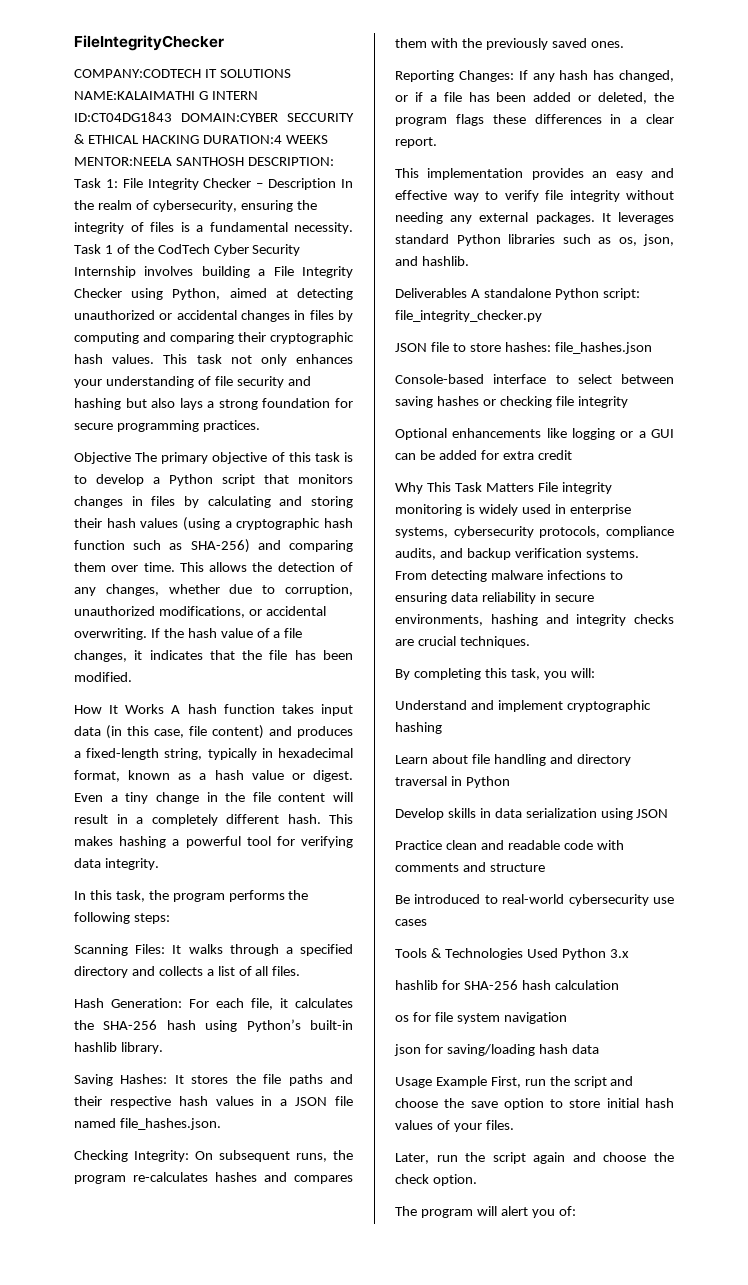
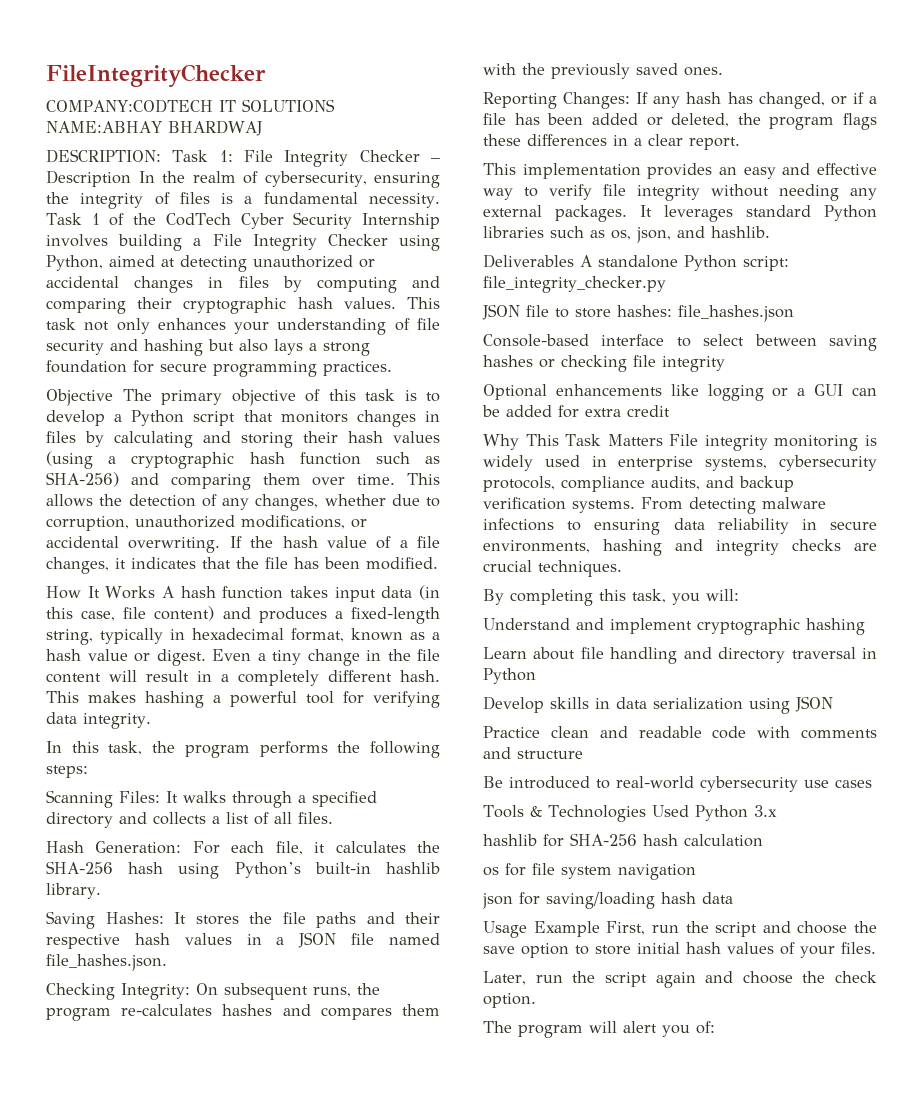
- COMPANY:CODTECH IT SOLUTIONS NAME:KALAIMATHI G INTERN ID:CT04DG1843 DOMAIN:CYBER SECCURITY & ETHICAL HACKING DURATION:4 WEEKS MENTOR:NEELA SANTHOSH DESCRIPTION: Task 1: File Integrity Checker – Description In the realm of cybersecurity, ensuring the integrity of files is a fundamental necessity.
+ COMPANY:CODTECH IT SOLUTIONS NAME:ABHAY BHARDWAJ
+ DESCRIPTION: Task 1: File Integrity Checker – Description In the realm of cybersecurity, ensuring the integrity of files is a fundamental necessity.

